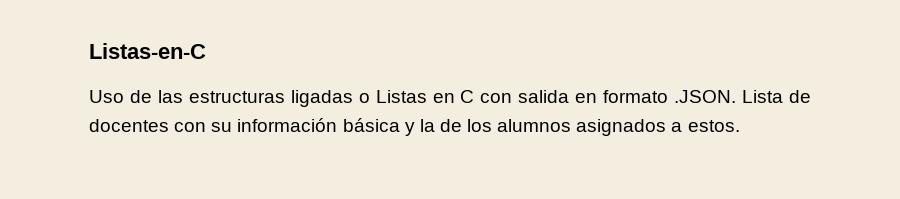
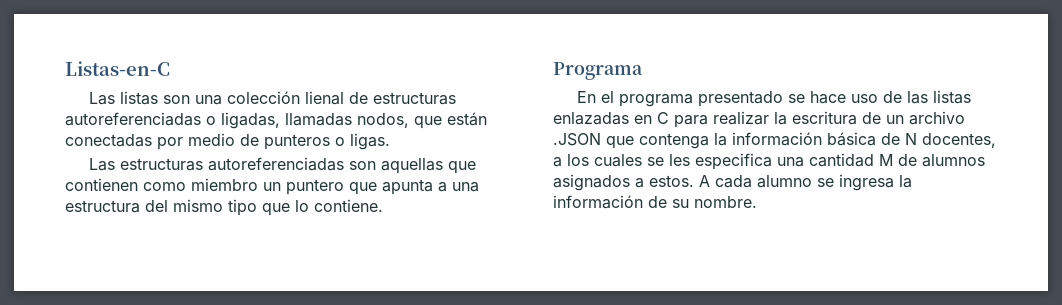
- Uso de las estructuras ligadas o Listas en C con salida en formato .JSON. Lista de docentes con su información básica y la de los alumnos asignados a estos.
+ Las listas son una colección lienal de estructuras autoreferenciadas o ligadas, llamadas nodos, que están conectadas por medio de punteros o ligas.
+ Las estructuras autoreferenciadas son aquellas que contienen como miembro un puntero que apunta a una estructura del mismo tipo que lo contiene.
+ Programa
+ En el programa presentado se hace uso de las listas enlazadas en C para realizar la escritura de un archivo .JSON que contenga la información básica de N docentes, a los cuales se les especifica una cantidad M de alumnos asignados a estos. A cada alumno se ingresa la información de su nombre.

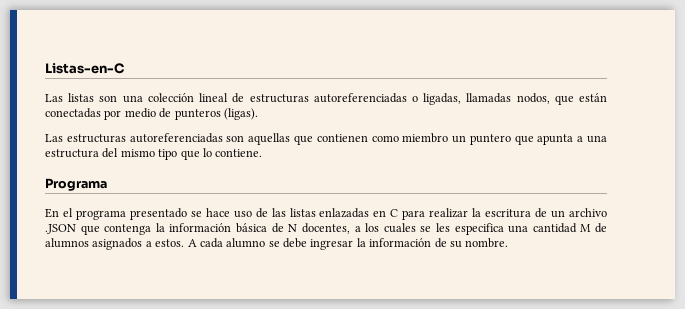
- Las listas son una colección lienal de estructuras autoreferenciadas o ligadas, llamadas nodos, que están conectadas por medio de punteros o ligas.
+ Las listas son una colección lineal de estructuras autoreferenciadas o ligadas, llamadas nodos, que están conectadas por medio de punteros (ligas).
- A cada alumno se ingresa la información de su nombre.
+ A cada alumno se debe ingresar la información de su nombre.

